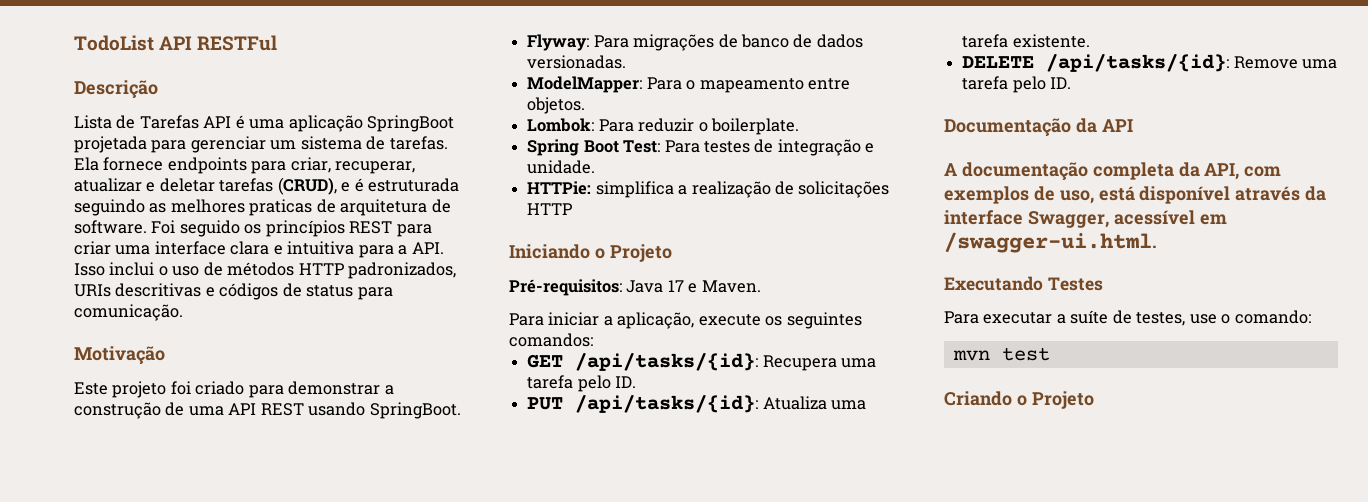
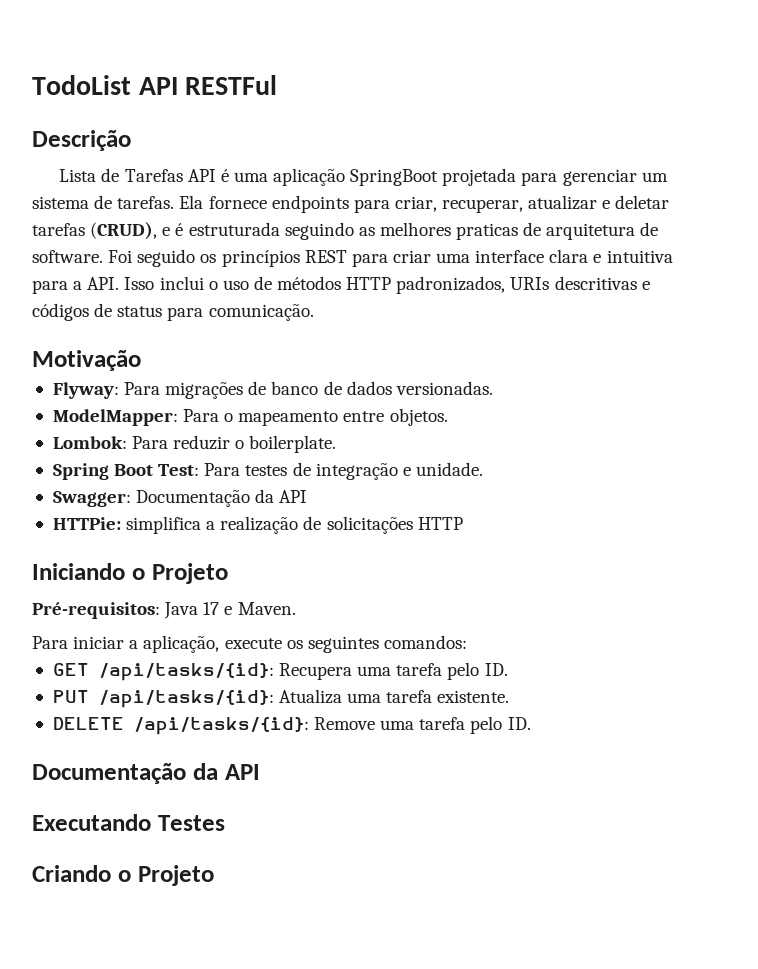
- Este projeto foi criado para demonstrar a construção de uma API REST usando SpringBoot.
+ Swagger: Documentação da API
- A documentação completa da API, com exemplos de uso, está disponível através da interface Swagger, acessível em /swagger-ui.html.
  Executando Testes
- Para executar a suíte de testes, use o comando:
- mvn test

